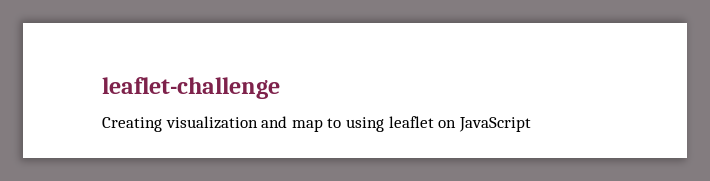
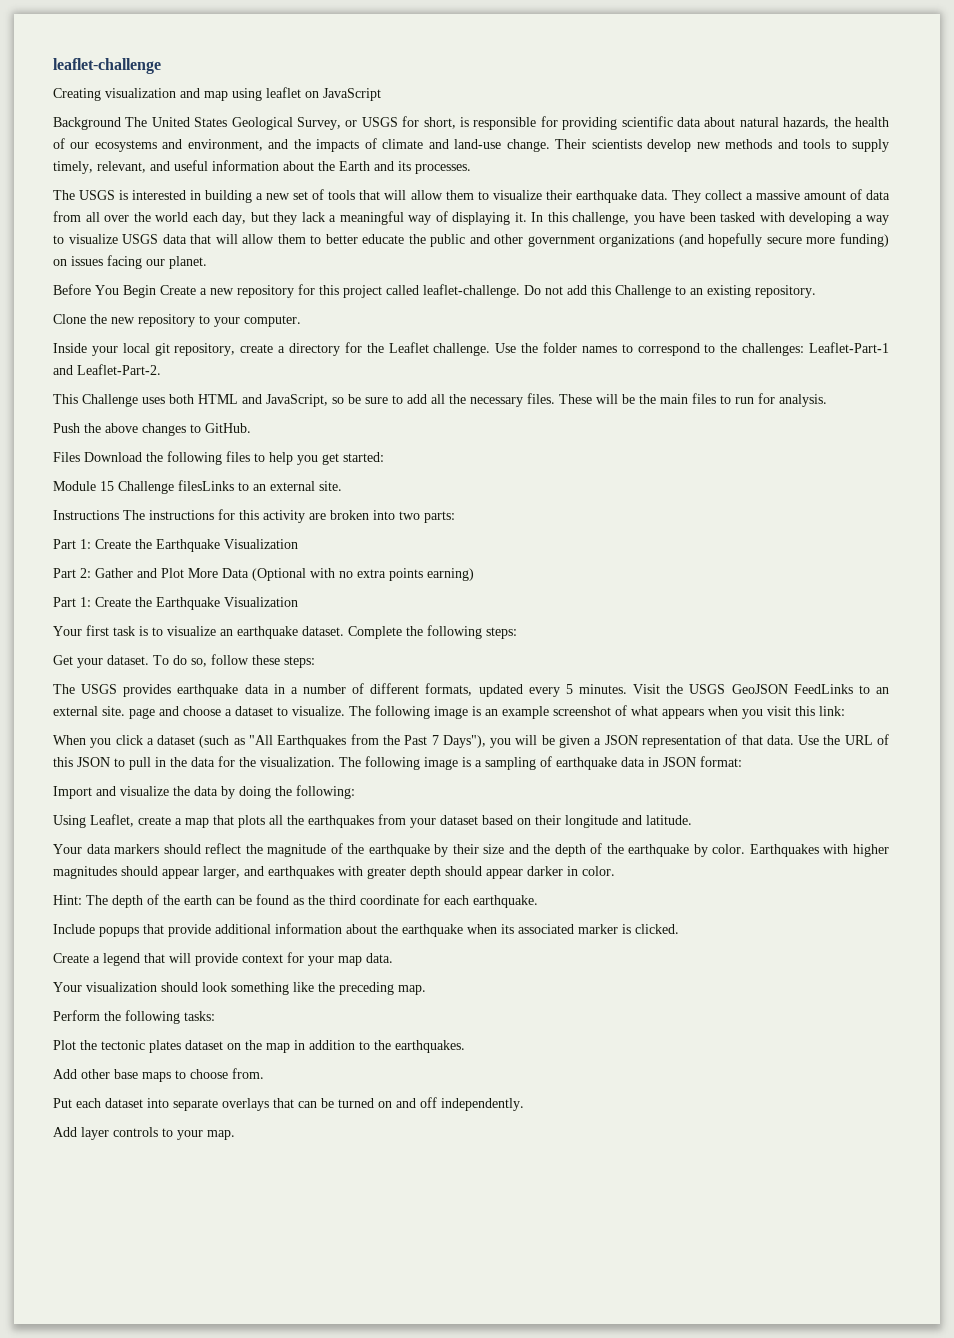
- Creating visualization and map to using leaflet on JavaScript
+ Creating visualization and map using leaflet on JavaScript
+ Background The United States Geological Survey, or USGS for short, is responsible for providing scientific data about natural hazards, the health of our ecosystems and environment, and the impacts of climate and land-use change. Their scientists develop new methods and tools to supply timely, relevant, and useful information about the Earth and its processes.
+ The USGS is interested in building a new set of tools that will allow them to visualize their earthquake data. They collect a massive amount of data from all over the world each day, but they lack a meaningful way of displaying it. In this challenge, you have been tasked with developing a way to visualize USGS data that will allow them to better educate the public and other government organizations (and hopefully secure more funding) on issues facing our planet.
+ Before You Begin Create a new repository for this project called leaflet-challenge. Do not add this Challenge to an existing repository.
+ Clone the new repository to your computer.
+ Inside your local git repository, create a directory for the Leaflet challenge. Use the folder names to correspond to the challenges: Leaflet-Part-1 and Leaflet-Part-2.
+ This Challenge uses both HTML and JavaScript, so be sure to add all the necessary files. These will be the main files to run for analysis.
+ Push the above changes to GitHub.
+ Files Download the following files to help you get started:
+ Module 15 Challenge filesLinks to an external site.
+ Instructions The instructions for this activity are broken into two parts:
+ Part 1: Create the Earthquake Visualization
+ Part 2: Gather and Plot More Data (Optional with no extra points earning)
+ Part 1: Create the Earthquake Visualization
+ Your first task is to visualize an earthquake dataset. Complete the following steps:
+ Get your dataset. To do so, follow these steps:
+ The USGS provides earthquake data in a number of different formats, updated every 5 minutes. Visit the USGS GeoJSON FeedLinks to an external site. page and choose a dataset to visualize. The following image is an example screenshot of what appears when you visit this link:
+ When you click a dataset (such as "All Earthquakes from the Past 7 Days"), you will be given a JSON representation of that data. Use the URL of this JSON to pull in the data for the visualization. The following image is a sampling of earthquake data in JSON format:
+ Import and visualize the data by doing the following:
+ Using Leaflet, create a map that plots all the earthquakes from your dataset based on their longitude and latitude.
+ Your data markers should reflect the magnitude of the earthquake by their size and the depth of the earthquake by color. Earthquakes with higher magnitudes should appear larger, and earthquakes with greater depth should appear darker in color.
+ Hint: The depth of the earth can be found as the third coordinate for each earthquake.
+ Include popups that provide additional information about the earthquake when its associated marker is clicked.
+ Create a legend that will provide context for your map data.
+ Your visualization should look something like the preceding map.
+ Perform the following tasks:
+ Plot the tectonic plates dataset on the map in addition to the earthquakes.
+ Add other base maps to choose from.
+ Put each dataset into separate overlays that can be turned on and off independently.
+ Add layer controls to your map.

